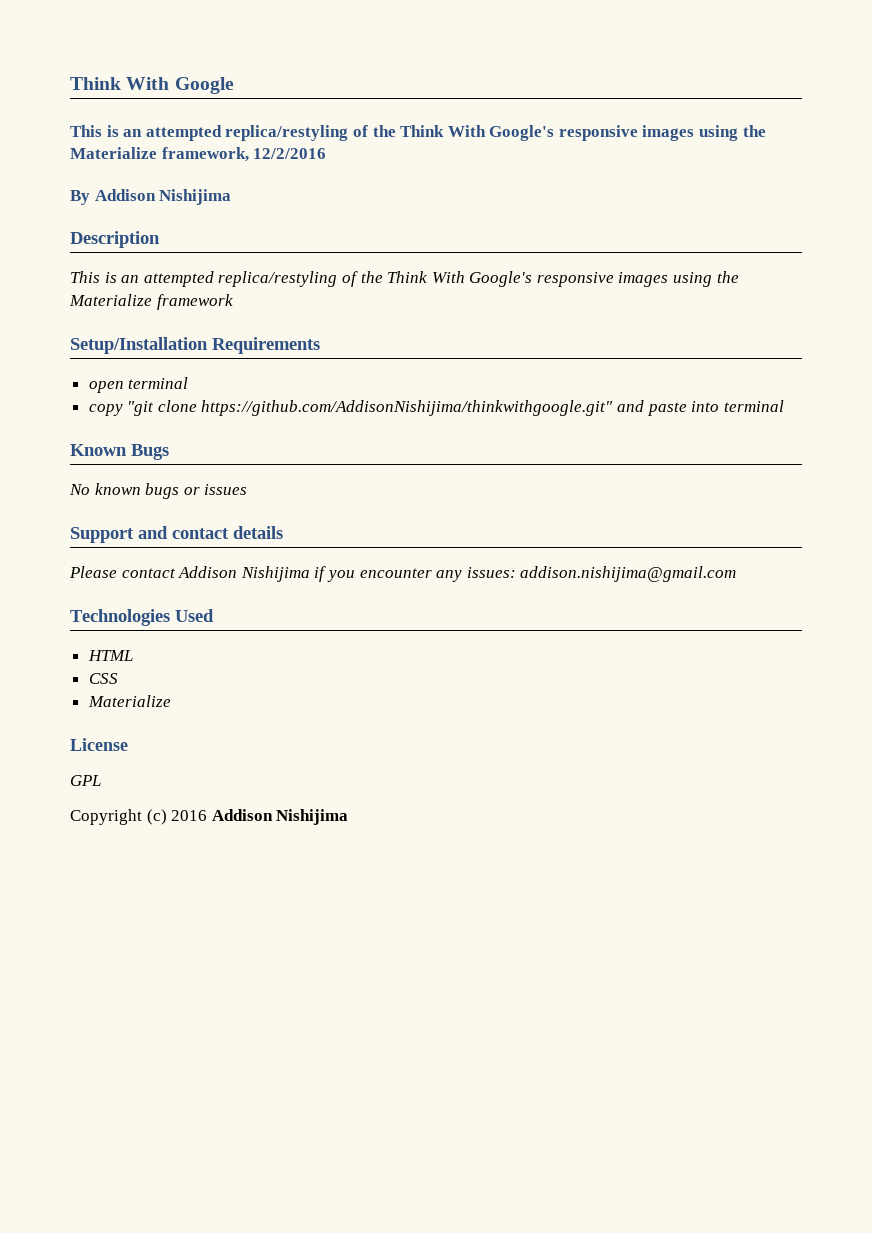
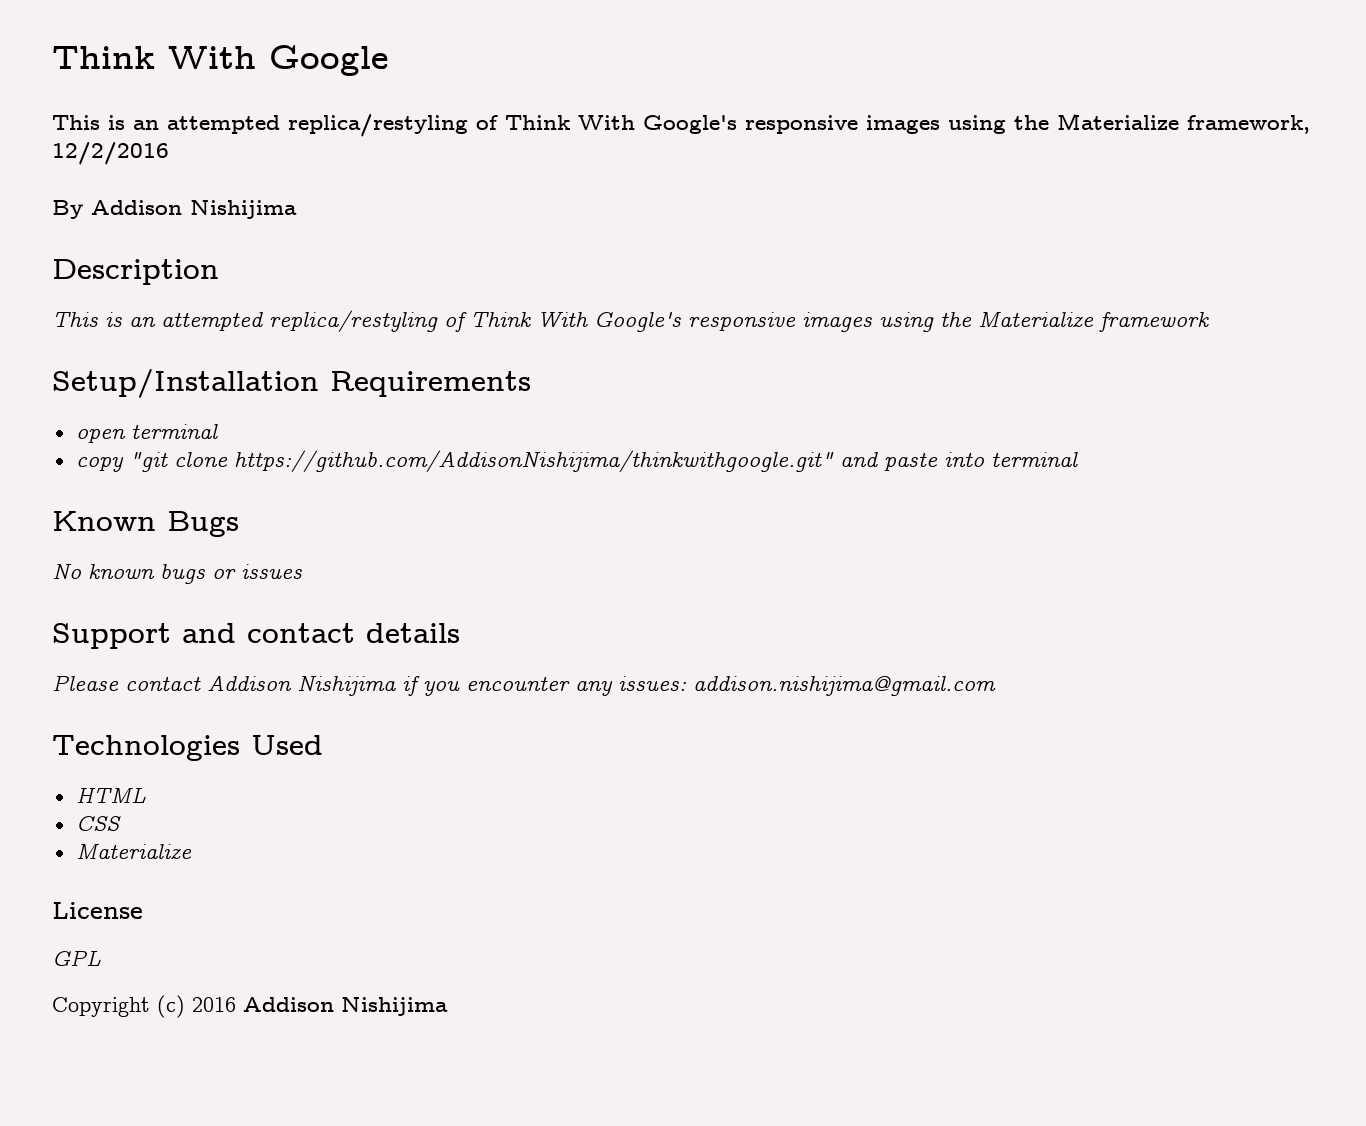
- This is an attempted replica/restyling of the Think With Google's responsive images using the Materialize framework, 12/2/2016
+ This is an attempted replica/restyling of Think With Google's responsive images using the Materialize framework, 12/2/2016
- This is an attempted replica/restyling of the Think With Google's responsive images using the Materialize framework
+ This is an attempted replica/restyling of Think With Google's responsive images using the Materialize framework

